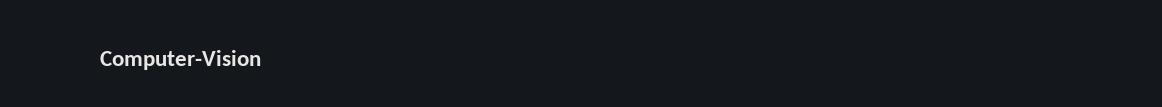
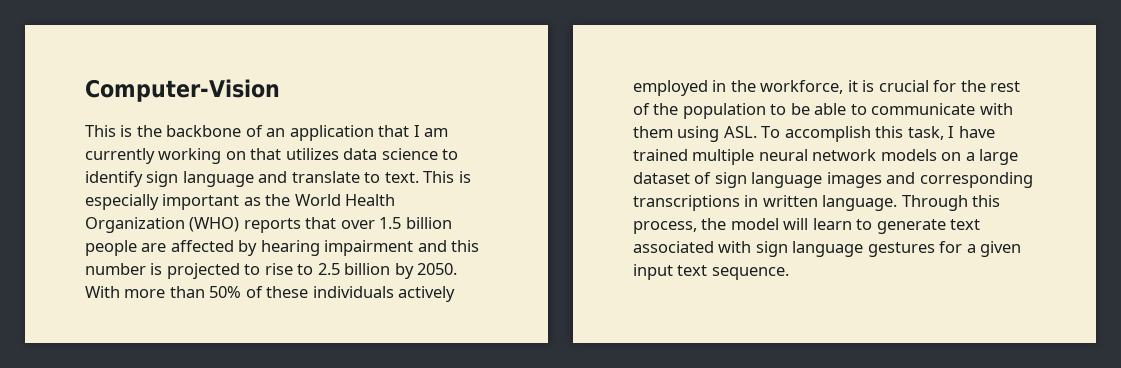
+ This is the backbone of an application that I am currently working on that utilizes data science to identify sign language and translate to text. This is especially important as the World Health Organization (WHO) reports that over 1.5 billion people are affected by hearing impairment and this number is projected to rise to 2.5 billion by 2050. With more than 50% of these individuals actively employed in the workforce, it is crucial for the rest of the population to be able to communicate with them using ASL. To accomplish this task, I have trained multiple neural network models on a large dataset of sign language images and corresponding transcriptions in written language. Through this process, the model will learn to generate text associated with sign language gestures for a given input text sequence.

